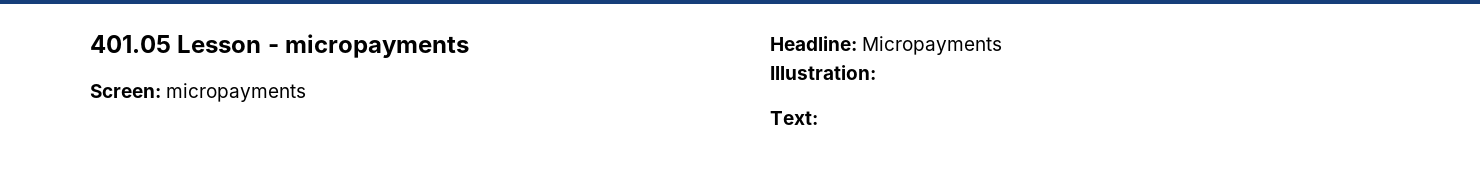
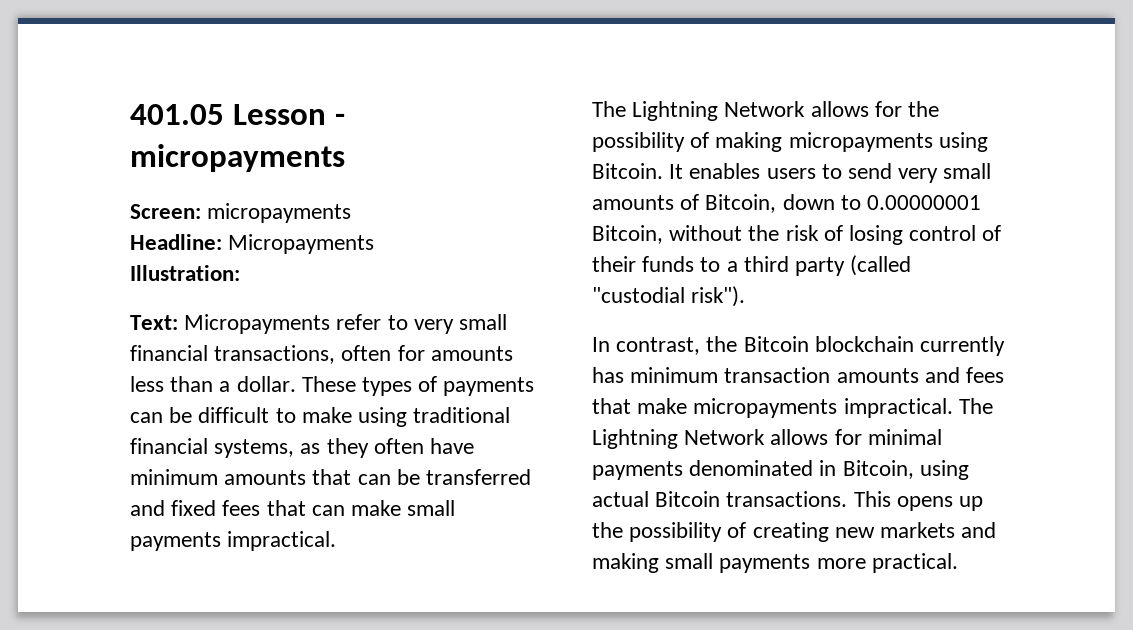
- Text:
+ Text: Micropayments refer to very small financial transactions, often for amounts less than a dollar. These types of payments can be difficult to make using traditional financial systems, as they often have minimum amounts that can be transferred and fixed fees that can make small payments impractical.
+ The Lightning Network allows for the possibility of making micropayments using Bitcoin. It enables users to send very small amounts of Bitcoin, down to 0.00000001 Bitcoin, without the risk of losing control of their funds to a third party (called "custodial risk").
+ In contrast, the Bitcoin blockchain currently has minimum transaction amounts and fees that make micropayments impractical. The Lightning Network allows for minimal payments denominated in Bitcoin, using actual Bitcoin transactions. This opens up the possibility of creating new markets and making small payments more practical.

